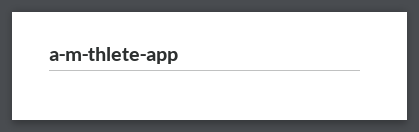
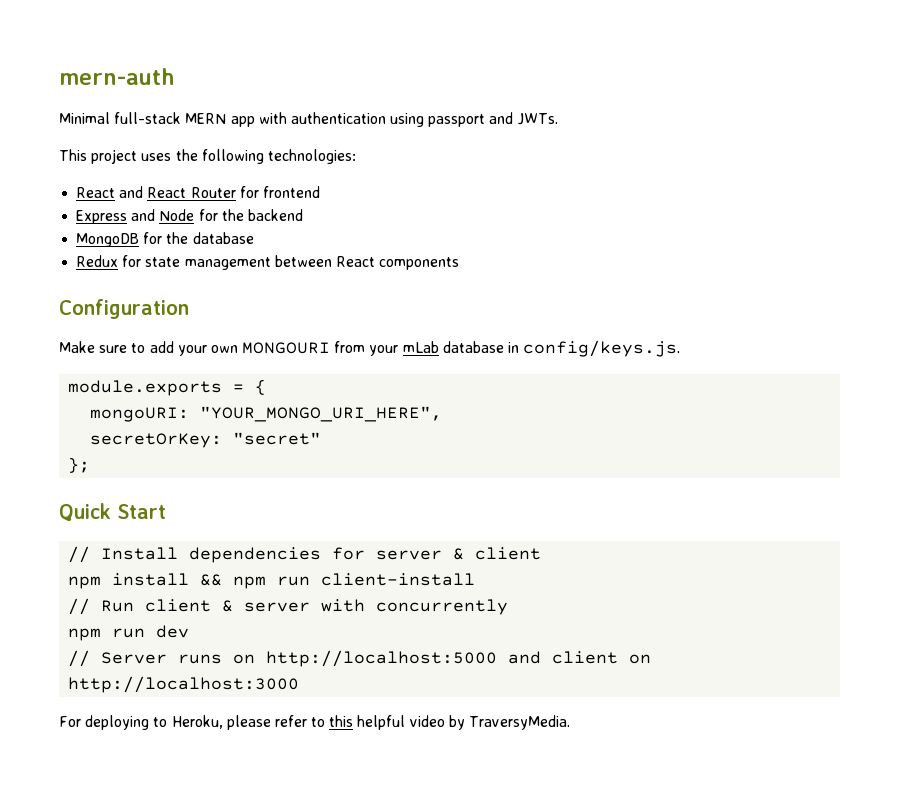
- a-m-thlete-app
+ mern-auth
+ Minimal full-stack MERN app with authentication using passport and JWTs.
+ This project uses the following technologies:
+ React and React Router for frontend
+ Express and Node for the backend
+ MongoDB for the database
+ Redux for state management between React components
+ Configuration
+ Make sure to add your own MONGOURI from your mLab database in config/keys.js.
+ module.exports = {
+ mongoURI: "YOUR_MONGO_URI_HERE",
+ secretOrKey: "secret"
+ };
+ Quick Start
+ // Install dependencies for server & client
+ npm install && npm run client-install
+ // Run client & server with concurrently
+ npm run dev
+ // Server runs on http://localhost:5000 and client on http://localhost:3000
+ For deploying to Heroku, please refer to this helpful video by TraversyMedia.

